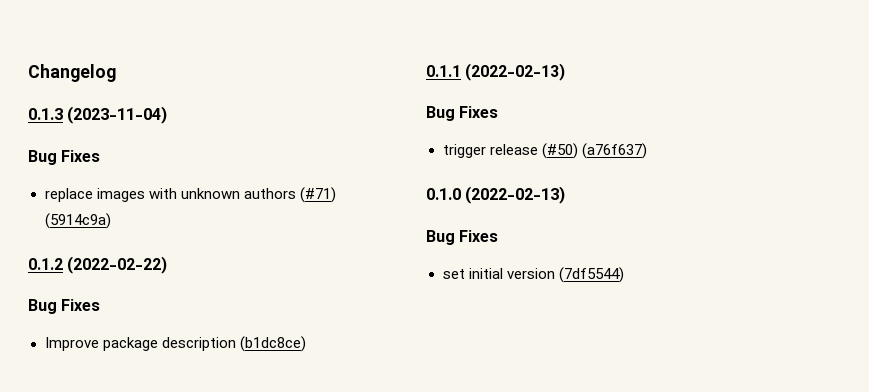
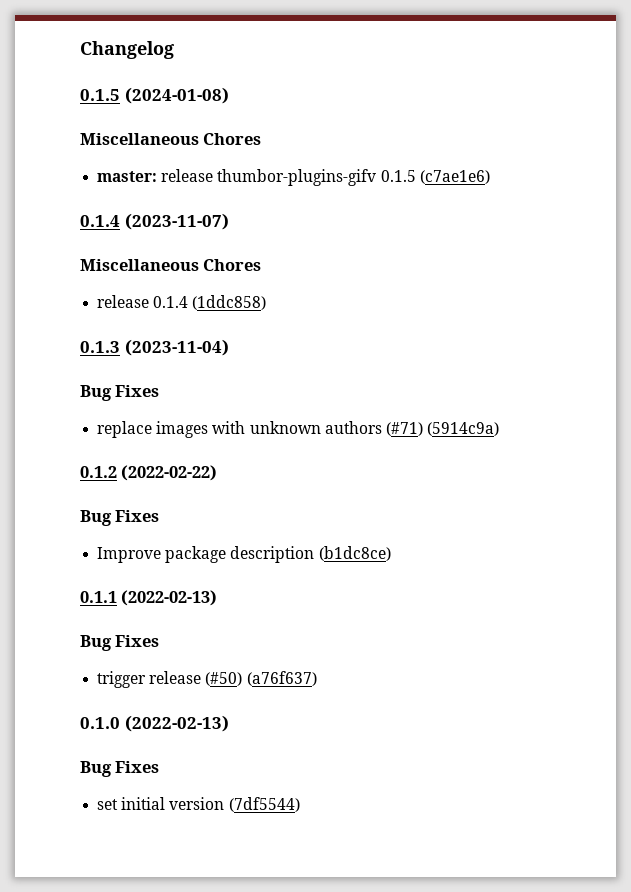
+ 0.1.5 (2024-01-08)
+ Miscellaneous Chores
+ master: release thumbor-plugins-gifv 0.1.5 (c7ae1e6)
+ 0.1.4 (2023-11-07)
+ Miscellaneous Chores
+ release 0.1.4 (1ddc858)

